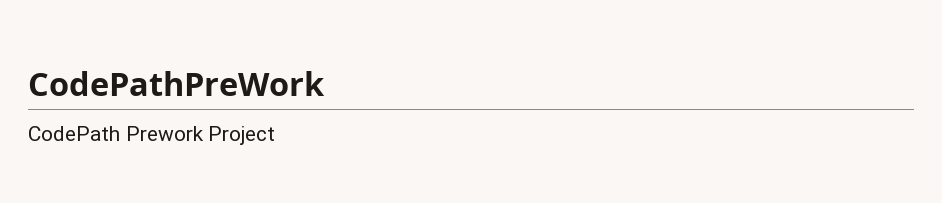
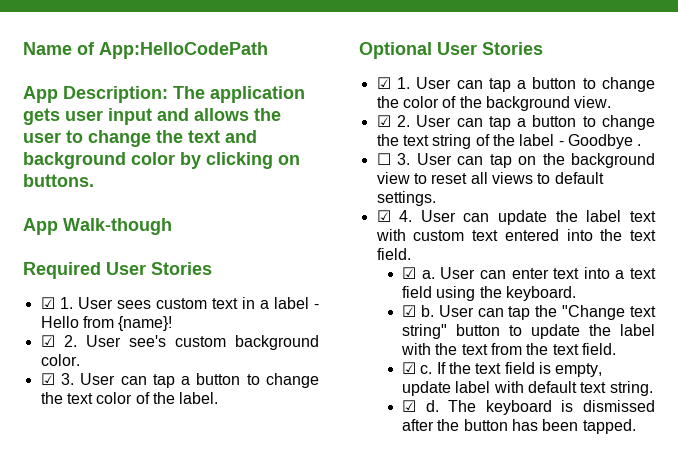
- CodePathPreWork
- CodePath Prework Project
+ Name of App:HelloCodePath
+ App Description: The application gets user input and allows the user to change the text and background color by clicking on buttons.
+ App Walk-though
+ Required User Stories
+ ☑ 1. User sees custom text in a label - Hello from {name}!
+ ☑ 2. User see's custom background color.
+ ☑ 3. User can tap a button to change the text color of the label.
+ Optional User Stories
+ ☑ 1. User can tap a button to change the color of the background view.
+ ☑ 2. User can tap a button to change the text string of the label - Goodbye .
+ ☐ 3. User can tap on the background view to reset all views to default settings.
+ ☑ 4. User can update the label text with custom text entered into the text field.
+ ☑ a. User can enter text into a text field using the keyboard.
+ ☑ b. User can tap the "Change text string" button to update the label with the text from the text field.
+ ☑ c. If the text field is empty, update label with default text string.
+ ☑ d. The keyboard is dismissed after the button has been tapped.

